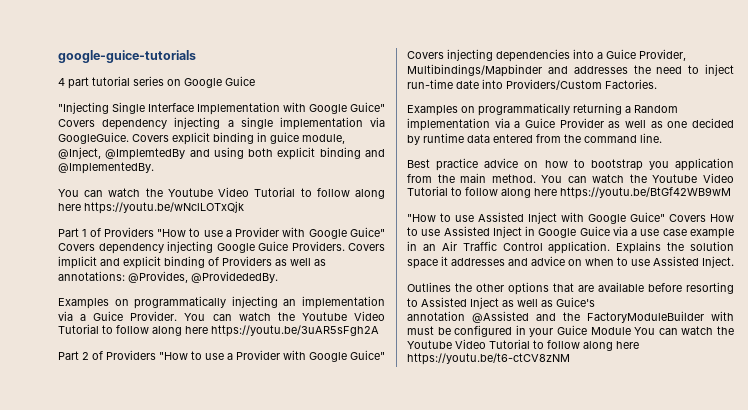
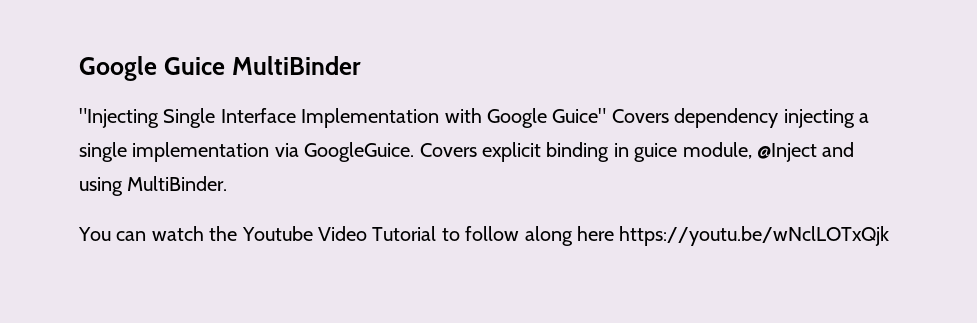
- google-guice-tutorials
- 4 part tutorial series on Google Guice
+ Google Guice MultiBinder
- Covers explicit binding in guice module, @Inject, @ImplemtedBy and using both explicit binding and @ImplementedBy.
+ Covers explicit binding in guice module, @Inject and using MultiBinder.
- Part 1 of Providers "How to use a Provider with Google Guice" Covers dependency injecting Google Guice Providers. Covers implicit and explicit binding of Providers as well as annotations: @Provides, @ProvidededBy.
- Examples on programmatically injecting an implementation via a Guice Provider. You can watch the Youtube Video Tutorial to follow along here https://youtu.be/3uAR5sFgh2A
- Part 2 of Providers "How to use a Provider with Google Guice" Covers injecting dependencies into a Guice Provider, Multibindings/Mapbinder and addresses the need to inject run-time date into Providers/Custom Factories.
- Examples on programmatically returning a Random implementation via a Guice Provider as well as one decided by runtime data entered from the command line.
- Best practice advice on how to bootstrap you application from the main method. You can watch the Youtube Video Tutorial to follow along here https://youtu.be/BtGf42WB9wM
- "How to use Assisted Inject with Google Guice" Covers How to use Assisted Inject in Google Guice via a use case example in an Air Traffic Control application. Explains the solution space it addresses and advice on when to use Assisted Inject.
- Outlines the other options that are available before resorting to Assisted Inject as well as Guice's
- annotation @Assisted and the FactoryModuleBuilder with must be configured in your Guice Module You can watch the Youtube Video Tutorial to follow along here https://youtu.be/t6-ctCV8zNM

